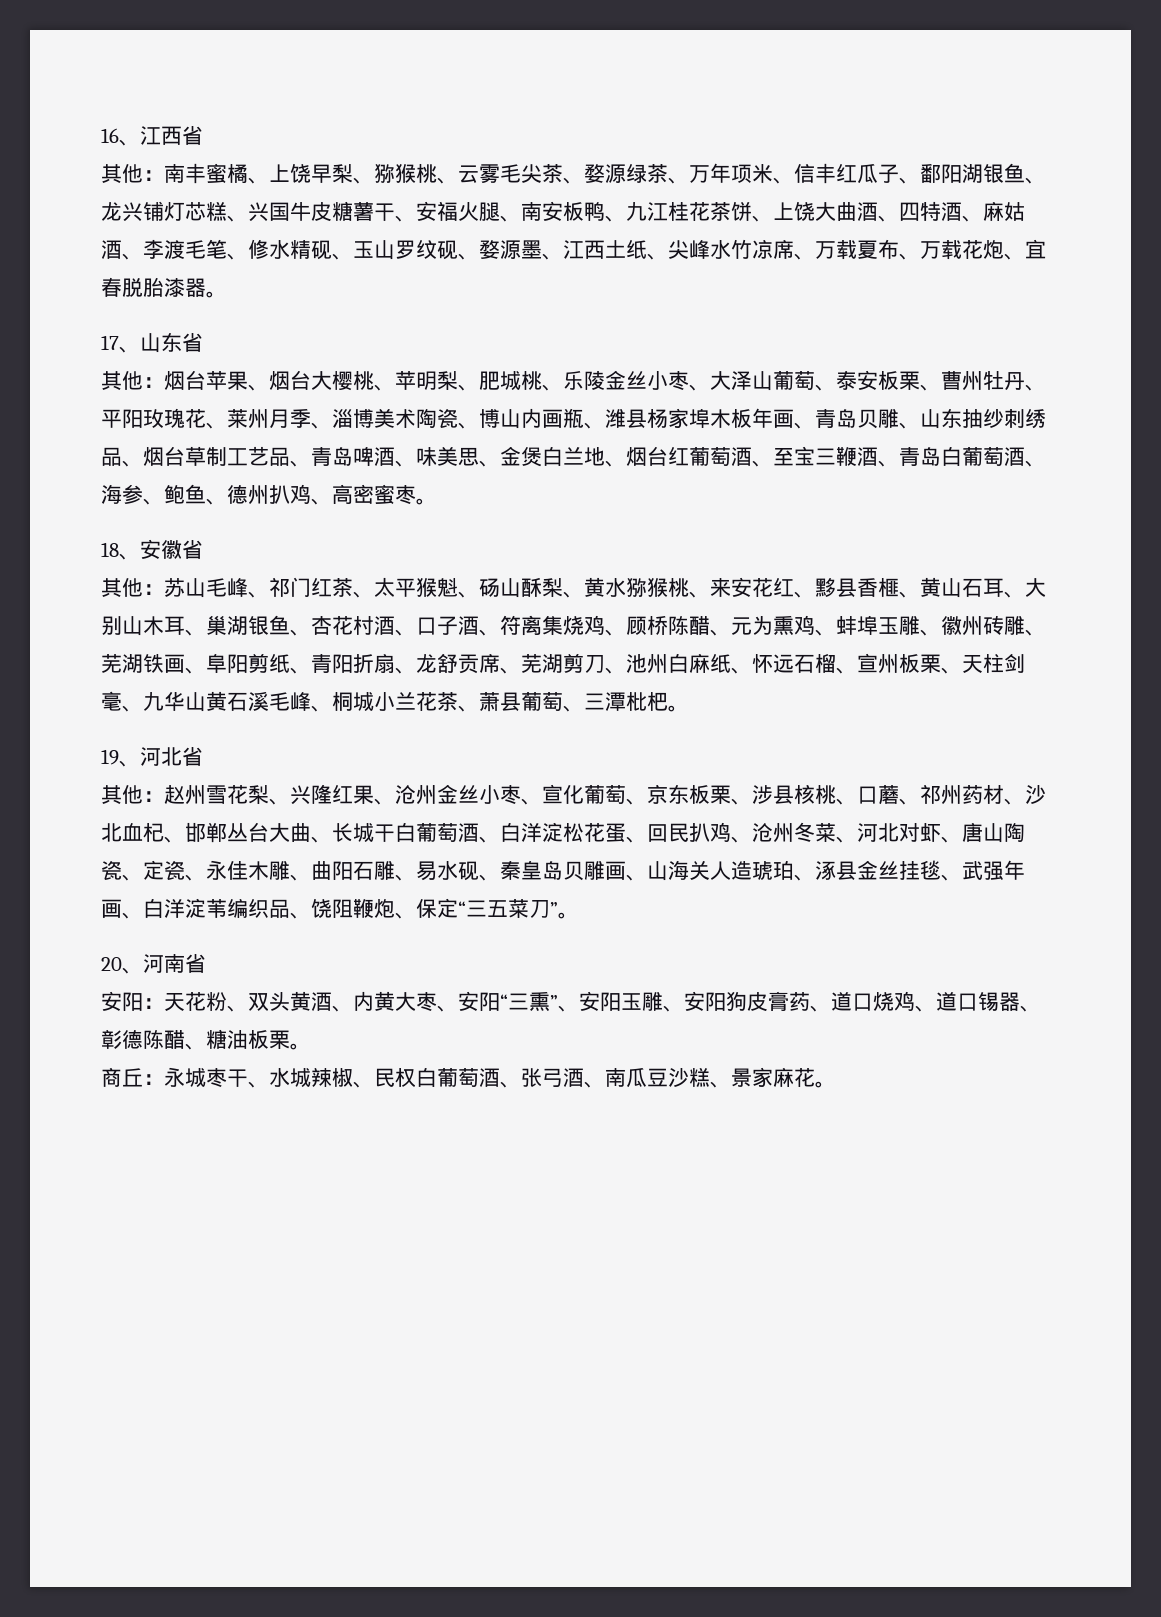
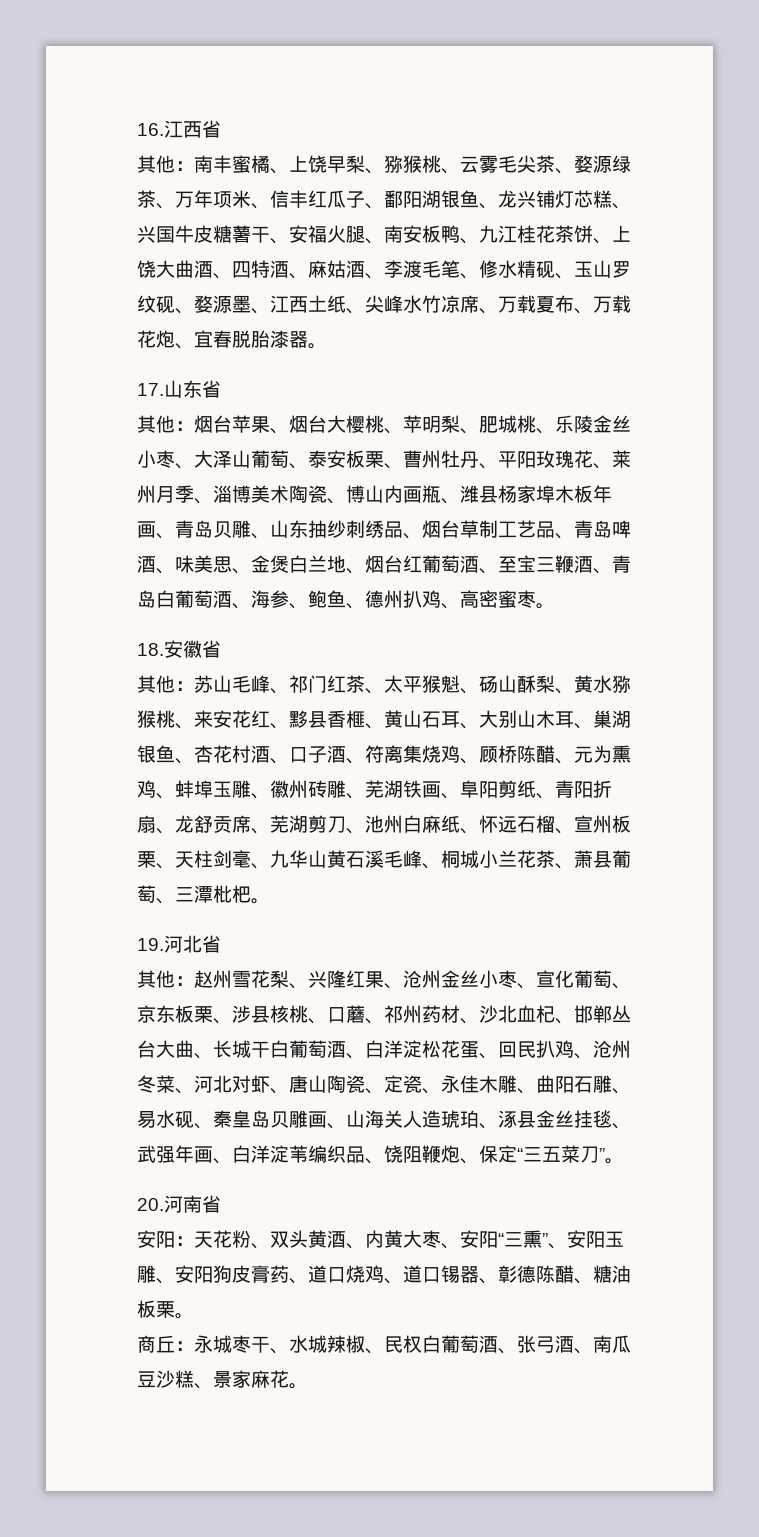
- 16、江西省
+ 16.江西省
- 17、山东省
+ 17.山东省
- 18、安徽省
+ 18.安徽省
- 19、河北省
+ 19.河北省
- 20、河南省
+ 20.河南省

